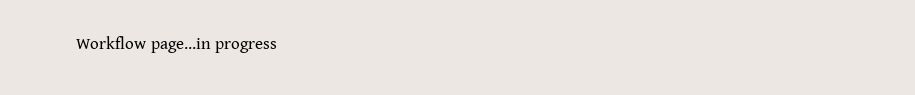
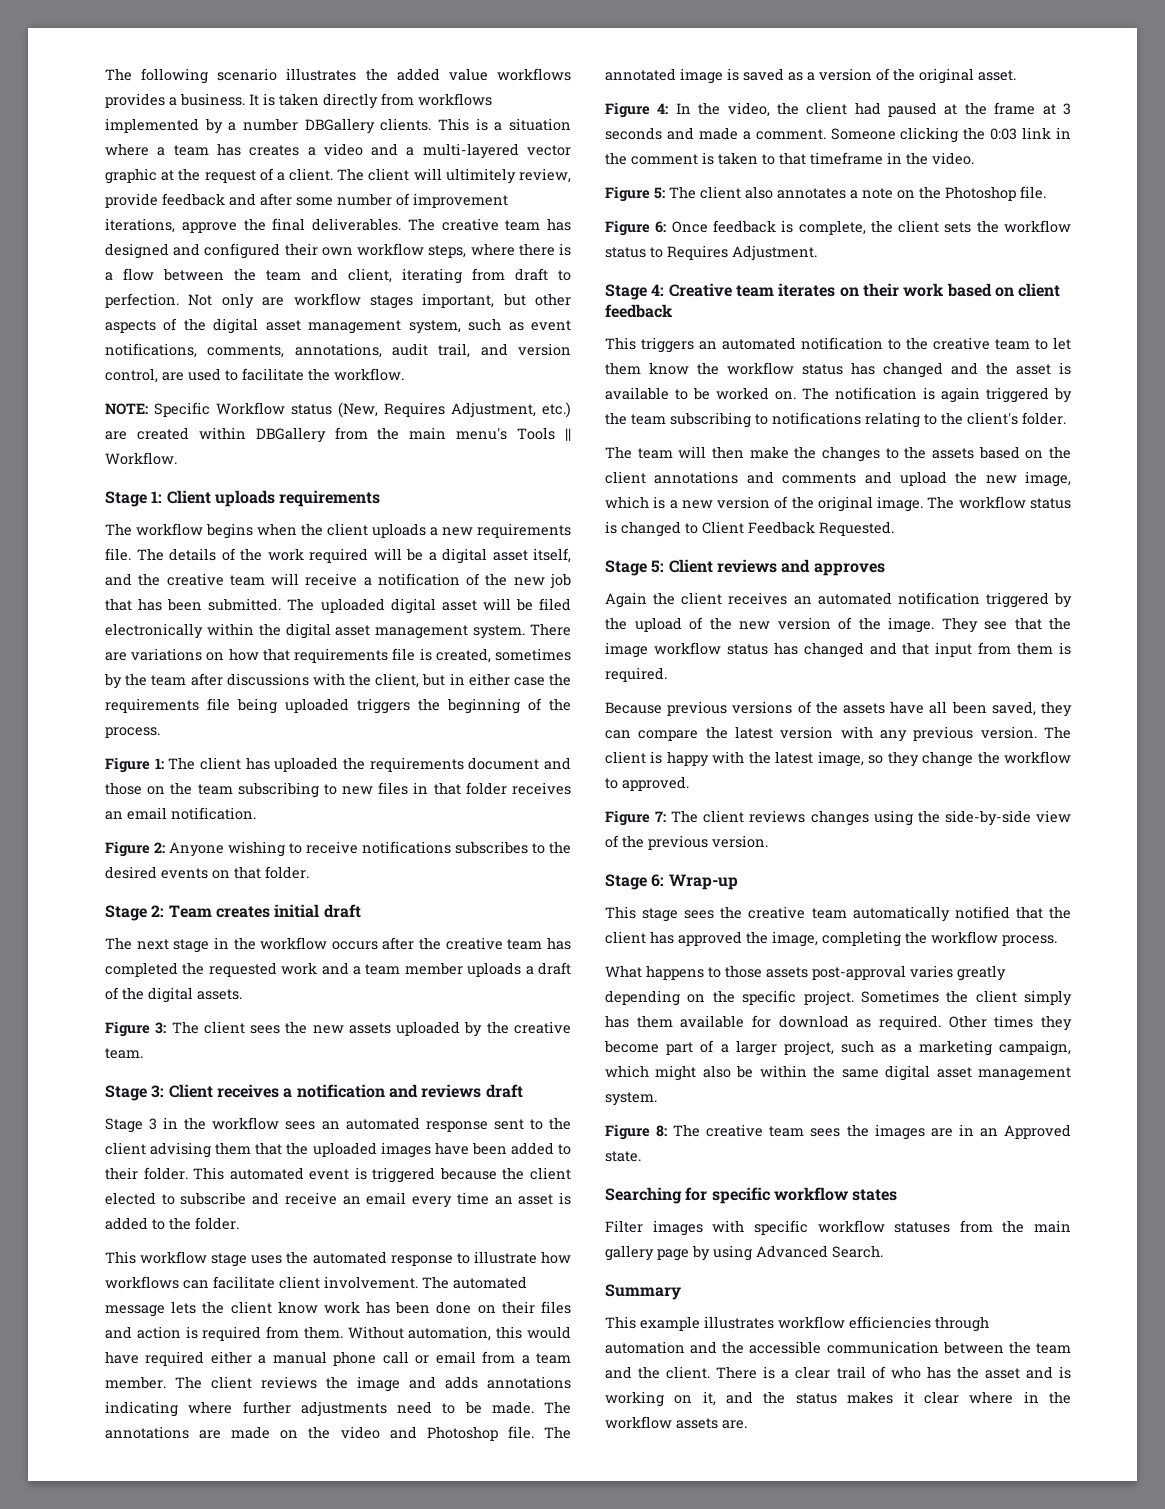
- Workflow page...in progress
+ The following scenario illustrates the added value workflows provides a business. It is taken directly from workflows implemented by a number DBGallery clients. This is a situation where a team has creates a video and a multi-layered vector graphic at the request of a client. The client will ultimitely review, provide feedback and after some number of improvement iterations, approve the final deliverables. The creative team has designed and configured their own workflow steps, where there is a flow between the team and client, iterating from draft to perfection. Not only are workflow stages important, but other aspects of the digital asset management system, such as event notifications, comments, annotations, audit trail, and version control, are used to facilitate the workflow.
+ NOTE: Specific Workflow status (New, Requires Adjustment, etc.) are created within DBGallery from the main menu's Tools || Workflow.
+ Stage 1: Client uploads requirements
+ The workflow begins when the client uploads a new requirements file. The details of the work required will be a digital asset itself, and the creative team will receive a notification of the new job that has been submitted. The uploaded digital asset will be filed electronically within the digital asset management system. There are variations on how that requirements file is created, sometimes by the team after discussions with the client, but in either case the requirements file being uploaded triggers the beginning of the process.
+ Figure 1: The client has uploaded the requirements document and those on the team subscribing to new files in that folder receives an email notification.
+ Figure 2: Anyone wishing to receive notifications subscribes to the desired events on that folder.
+ Stage 2: Team creates initial draft
+ The next stage in the workflow occurs after the creative team has completed the requested work and a team member uploads a draft of the digital assets.
+ Figure 3: The client sees the new assets uploaded by the creative team.
+ Stage 3: Client receives a notification and reviews draft
+ Stage 3 in the workflow sees an automated response sent to the client advising them that the uploaded images have been added to their folder. This automated event is triggered because the client elected to subscribe and receive an email every time an asset is added to the folder.
+ This workflow stage uses the automated response to illustrate how workflows can facilitate client involvement. The automated message lets the client know work has been done on their files and action is required from them. Without automation, this would have required either a manual phone call or email from a team member. The client reviews the image and adds annotations indicating where further adjustments need to be made. The annotations are made on the video and Photoshop file. The annotated image is saved as a version of the original asset.
+ Figure 4: In the video, the client had paused at the frame at 3 seconds and made a comment. Someone clicking the 0:03 link in the comment is taken to that timeframe in the video.
+ Figure 5: The client also annotates a note on the Photoshop file.
+ Figure 6: Once feedback is complete, the client sets the workflow status to Requires Adjustment.
+ Stage 4: Creative team iterates on their work based on client feedback
+ This triggers an automated notification to the creative team to let them know the workflow status has changed and the asset is available to be worked on. The notification is again triggered by the team subscribing to notifications relating to the client's folder.
+ The team will then make the changes to the assets based on the client annotations and comments and upload the new image, which is a new version of the original image. The workflow status is changed to Client Feedback Requested.
+ Stage 5: Client reviews and approves
+ Again the client receives an automated notification triggered by the upload of the new version of the image. They see that the image workflow status has changed and that input from them is required.
+ Because previous versions of the assets have all been saved, they can compare the latest version with any previous version. The client is happy with the latest image, so they change the workflow to approved.
+ Figure 7: The client reviews changes using the side-by-side view of the previous version.
+ Stage 6: Wrap-up
+ This stage sees the creative team automatically notified that the client has approved the image, completing the workflow process.
+ What happens to those assets post-approval varies greatly depending on the specific project. Sometimes the client simply has them available for download as required. Other times they become part of a larger project, such as a marketing campaign, which might also be within the same digital asset management system.
+ Figure 8: The creative team sees the images are in an Approved state.
+ Searching for specific workflow states
+ Filter images with specific workflow statuses from the main gallery page by using Advanced Search.
+ Summary
+ This example illustrates workflow efficiencies through automation and the accessible communication between the team and the client. There is a clear trail of who has the asset and is working on it, and the status makes it clear where in the workflow assets are.

